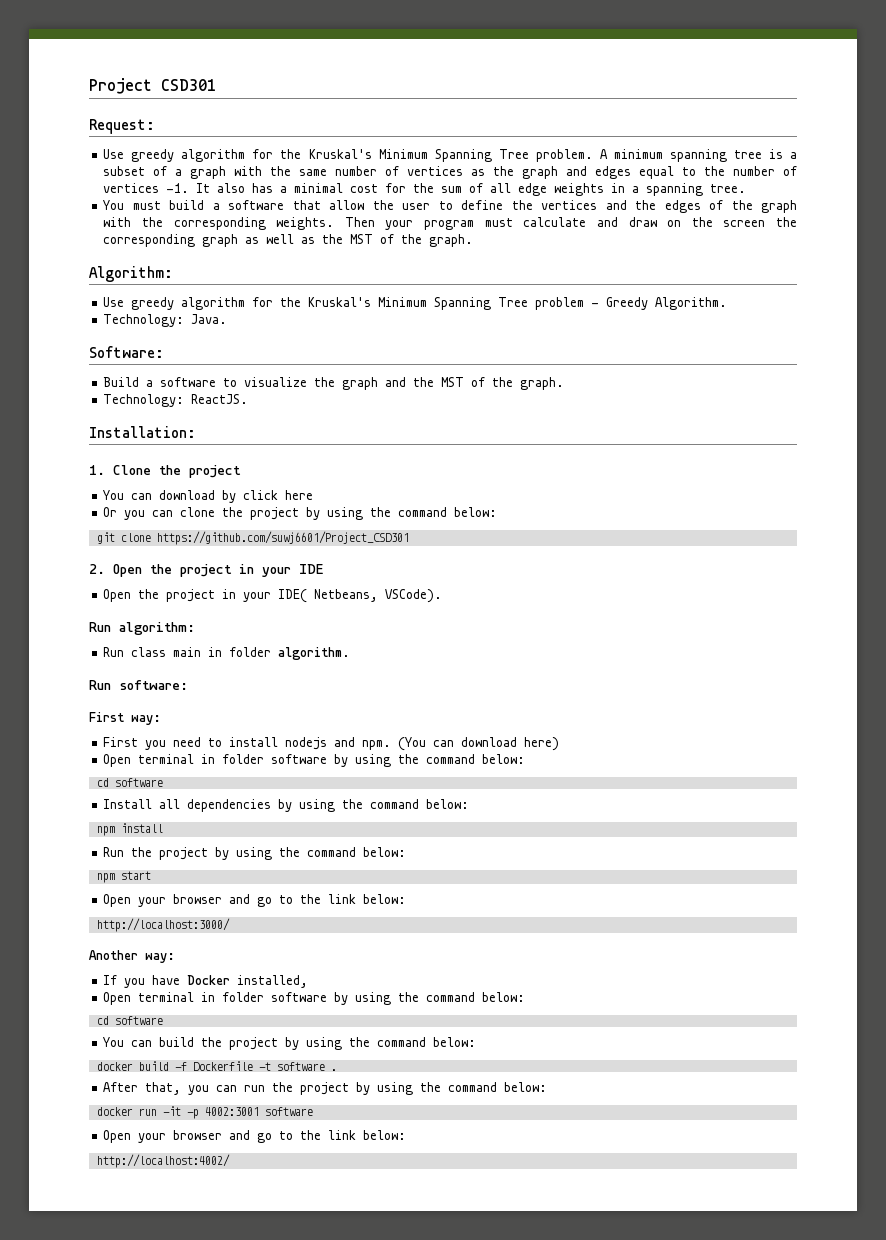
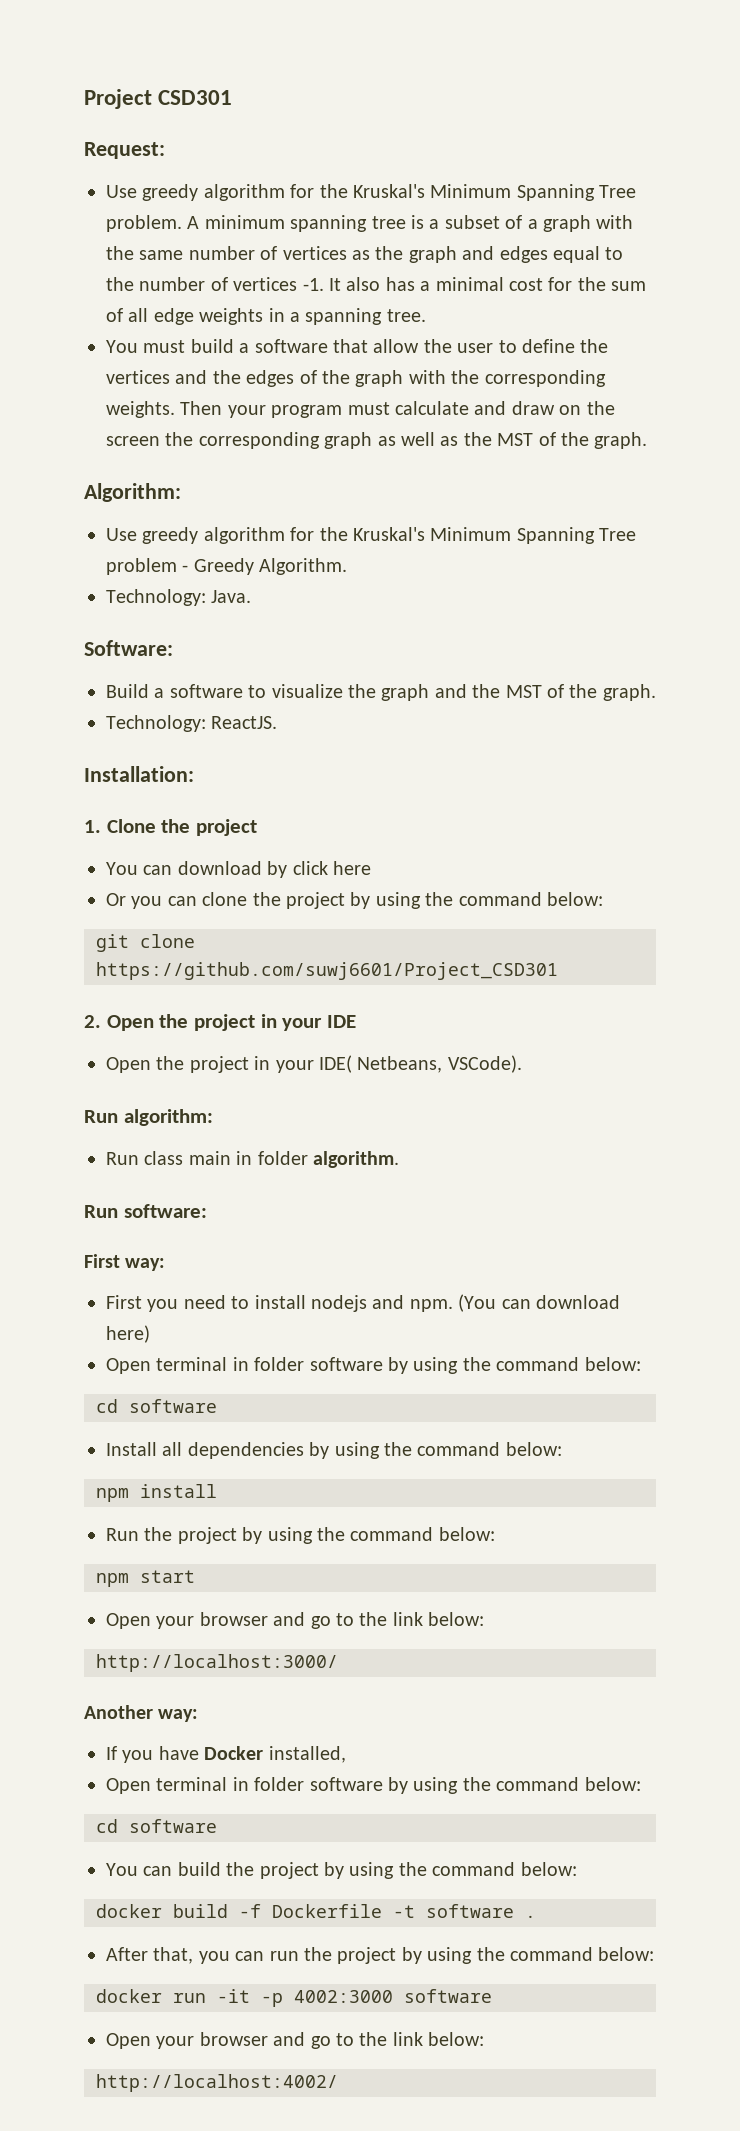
- docker run -it -p 4002:3001 software
+ docker run -it -p 4002:3000 software

